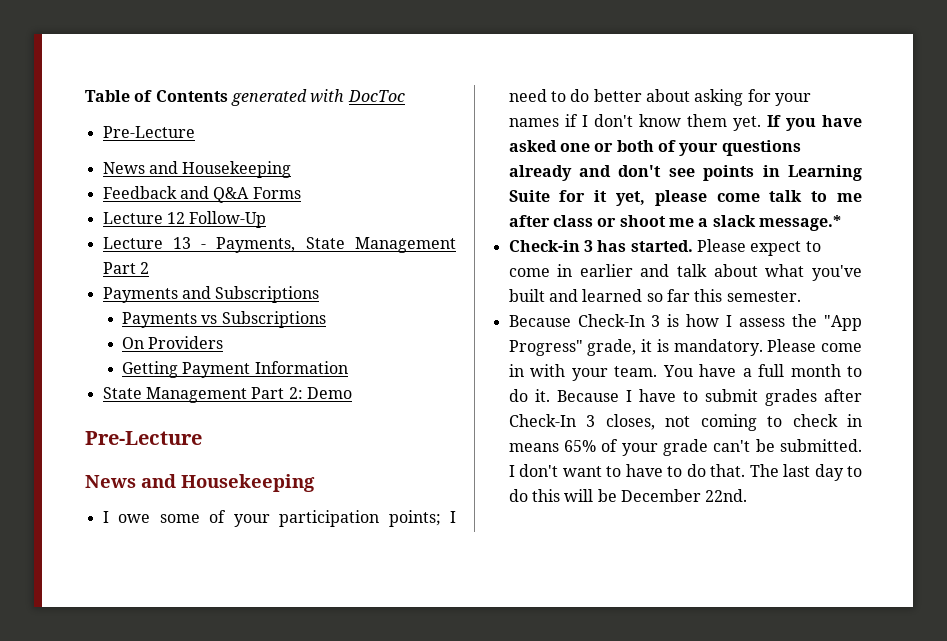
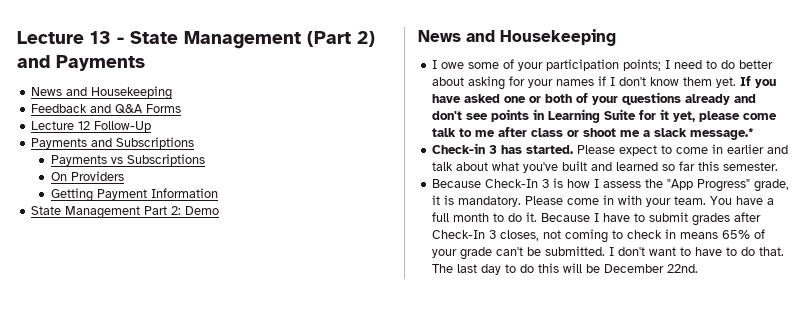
- Table of Contents generated with DocToc
- Pre-Lecture
+ Lecture 13 - State Management (Part 2) and Payments
- Lecture 13 - Payments, State Management Part 2
  State Management Part 2: Demo
- Pre-Lecture

